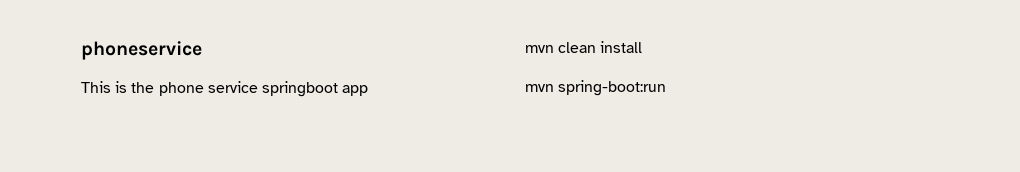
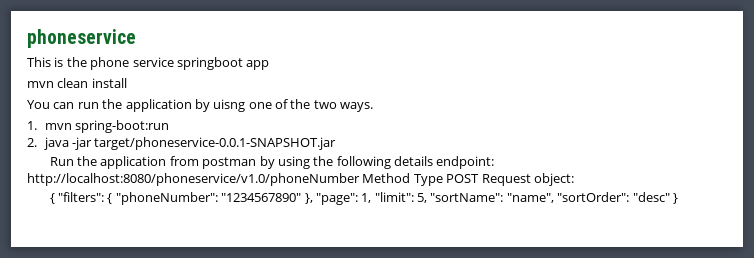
- mvn spring-boot:run
+ You can run the application by uisng one of the two ways.
+ 1. mvn spring-boot:run
+ 2. java -jar target/phoneservice-0.0.1-SNAPSHOT.jar
+ Run the application from postman by using the following details endpoint: http://localhost:8080/phoneservice/v1.0/phoneNumber Method Type POST Request object:
+ { "filters": { "phoneNumber": "1234567890" }, "page": 1, "limit": 5, "sortName": "name", "sortOrder": "desc" }

